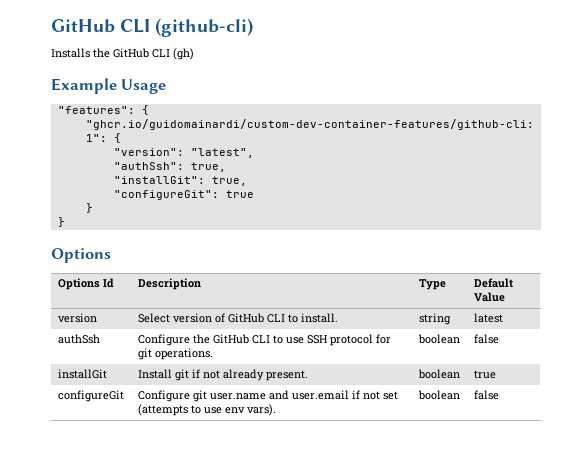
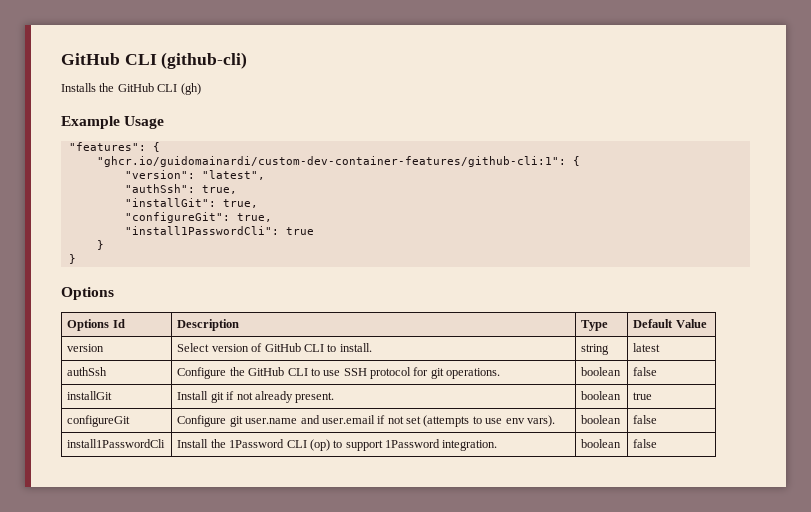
- "configureGit": true
+ "configureGit": true,
+ "install1PasswordCli": true
+ install1PasswordCli | Install the 1Password CLI (op) to support 1Password integration. | boolean | false

